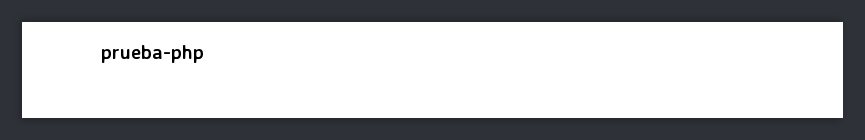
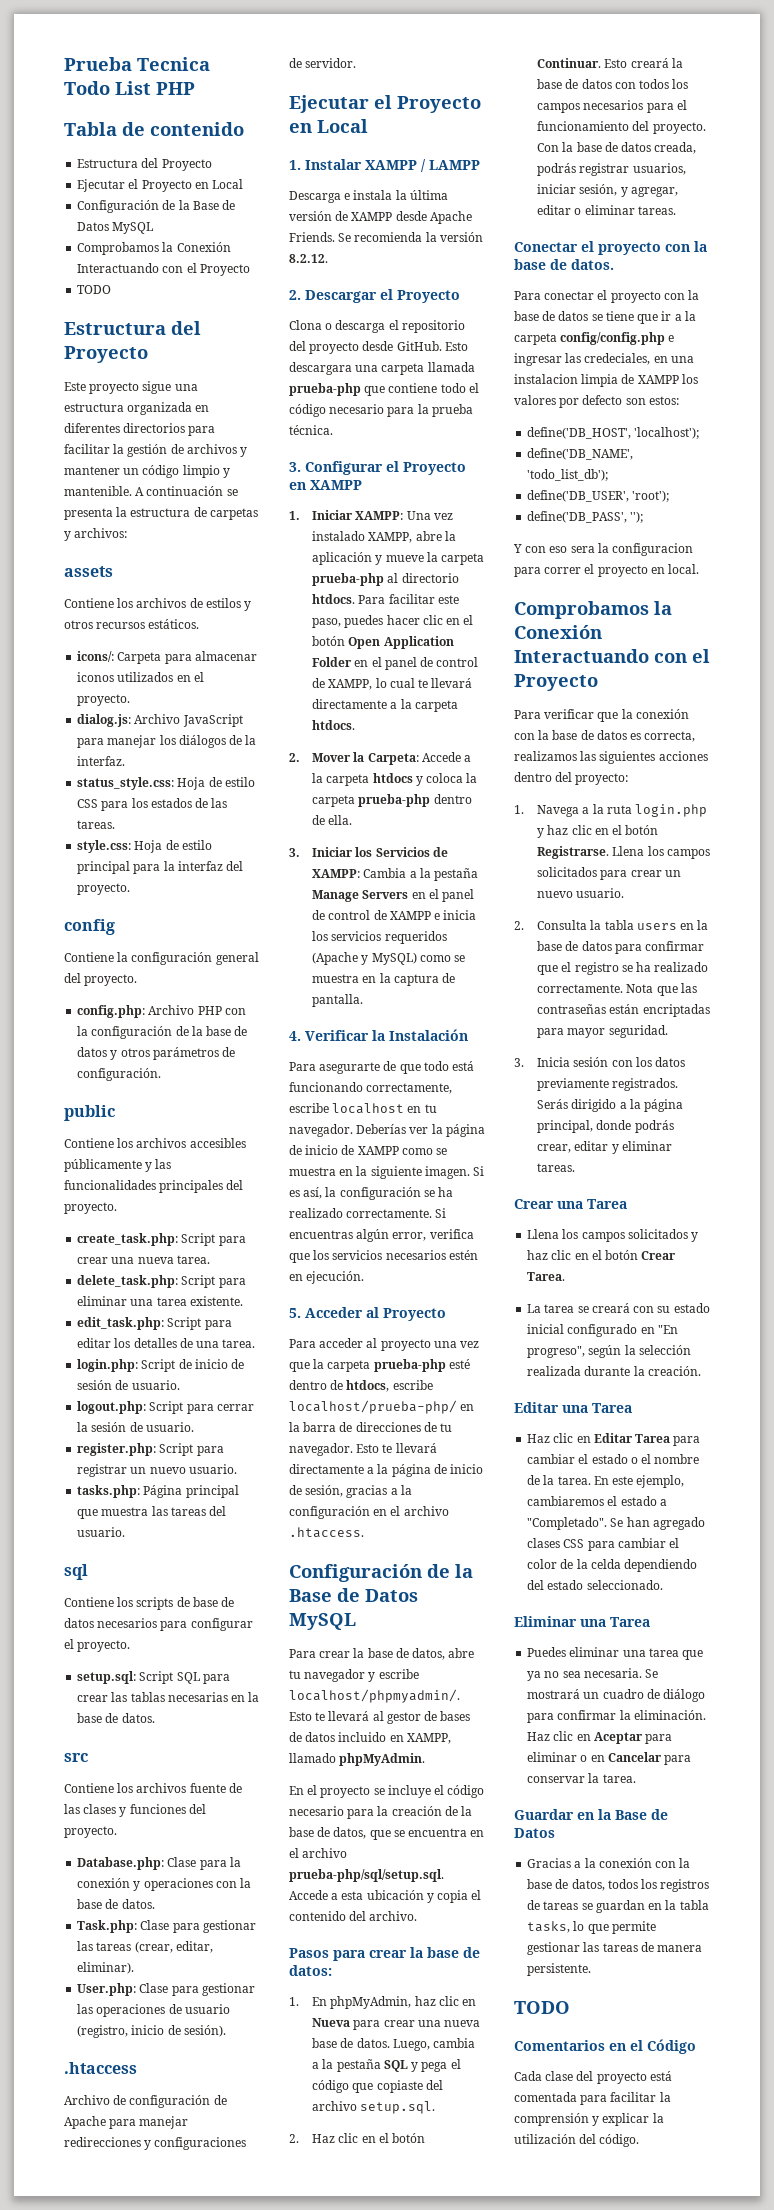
- prueba-php
+ Prueba Tecnica Todo List PHP
+ Tabla de contenido
+ Estructura del Proyecto
+ Ejecutar el Proyecto en Local
+ Configuración de la Base de Datos MySQL
+ Comprobamos la Conexión Interactuando con el Proyecto
+ TODO
+ Estructura del Proyecto
+ Este proyecto sigue una estructura organizada en diferentes directorios para facilitar la gestión de archivos y mantener un código limpio y mantenible. A continuación se presenta la estructura de carpetas y archivos:
+ assets
+ Contiene los archivos de estilos y otros recursos estáticos.
+ icons/: Carpeta para almacenar iconos utilizados en el proyecto.
+ dialog.js: Archivo JavaScript para manejar los diálogos de la interfaz.
+ status_style.css: Hoja de estilo CSS para los estados de las tareas.
+ style.css: Hoja de estilo principal para la interfaz del proyecto.
+ config
+ Contiene la configuración general del proyecto.
+ config.php: Archivo PHP con la configuración de la base de datos y otros parámetros de configuración.
+ public
+ Contiene los archivos accesibles públicamente y las funcionalidades principales del proyecto.
+ create_task.php: Script para crear una nueva tarea.
+ delete_task.php: Script para eliminar una tarea existente.
+ edit_task.php: Script para editar los detalles de una tarea.
+ login.php: Script de inicio de sesión de usuario.
+ logout.php: Script para cerrar la sesión de usuario.
+ register.php: Script para registrar un nuevo usuario.
+ tasks.php: Página principal que muestra las tareas del usuario.
+ sql
+ Contiene los scripts de base de datos necesarios para configurar el proyecto.
+ setup.sql: Script SQL para crear las tablas necesarias en la base de datos.
+ src
+ Contiene los archivos fuente de las clases y funciones del proyecto.
+ Database.php: Clase para la conexión y operaciones con la base de datos.
+ Task.php: Clase para gestionar las tareas (crear, editar, eliminar).
+ User.php: Clase para gestionar las operaciones de usuario (registro, inicio de sesión).
+ .htaccess
+ Archivo de configuración de Apache para manejar redirecciones y configuraciones de servidor.
+ Ejecutar el Proyecto en Local
+ 1. Instalar XAMPP / LAMPP
+ Descarga e instala la última versión de XAMPP desde Apache Friends. Se recomienda la versión 8.2.12.
+ 2. Descargar el Proyecto
+ Clona o descarga el repositorio del proyecto desde GitHub. Esto descargara una carpeta llamada prueba-php que contiene todo el código necesario para la prueba técnica.
+ 3. Configurar el Proyecto en XAMPP
+ 1. Iniciar XAMPP: Una vez instalado XAMPP, abre la aplicación y mueve la carpeta prueba-php al directorio htdocs. Para facilitar este paso, puedes hacer clic en el botón Open Application Folder en el panel de control de XAMPP, lo cual te llevará directamente a la carpeta htdocs.
+ 2. Mover la Carpeta: Accede a la carpeta htdocs y coloca la carpeta prueba-php dentro de ella.
+ 3. Iniciar los Servicios de XAMPP: Cambia a la pestaña Manage Servers en el panel de control de XAMPP e inicia los servicios requeridos (Apache y MySQL) como se muestra en la captura de pantalla.
+ 4. Verificar la Instalación
+ Para asegurarte de que todo está funcionando correctamente, escribe localhost en tu navegador. Deberías ver la página de inicio de XAMPP como se muestra en la siguiente imagen. Si es así, la configuración se ha realizado correctamente. Si encuentras algún error, verifica que los servicios necesarios estén en ejecución.
+ 5. Acceder al Proyecto
+ Para acceder al proyecto una vez que la carpeta prueba-php esté dentro de htdocs, escribe localhost/prueba-php/ en la barra de direcciones de tu navegador. Esto te llevará directamente a la página de inicio de sesión, gracias a la configuración en el archivo .htaccess.
+ Configuración de la Base de Datos MySQL
+ Para crear la base de datos, abre tu navegador y escribe localhost/phpmyadmin/. Esto te llevará al gestor de bases de datos incluido en XAMPP, llamado phpMyAdmin.
+ En el proyecto se incluye el código necesario para la creación de la base de datos, que se encuentra en el archivo prueba-php/sql/setup.sql. Accede a esta ubicación y copia el contenido del archivo.
+ Pasos para crear la base de datos:
+ 1. En phpMyAdmin, haz clic en Nueva para crear una nueva base de datos. Luego, cambia a la pestaña SQL y pega el código que copiaste del archivo setup.sql.
+ 2. Haz clic en el botón Continuar. Esto creará la base de datos con todos los campos necesarios para el funcionamiento del proyecto. Con la base de datos creada, podrás registrar usuarios, iniciar sesión, y agregar, editar o eliminar tareas.
+ Conectar el proyecto con la base de datos.
+ Para conectar el proyecto con la base de datos se tiene que ir a la carpeta config/config.php e ingresar las credeciales, en una instalacion limpia de XAMPP los valores por defecto son estos:
+ define('DB_HOST', 'localhost');
+ define('DB_NAME', 'todo_list_db');
+ define('DB_USER', 'root');
+ define('DB_PASS', '');
+ Y con eso sera la configuracion para correr el proyecto en local.
+ Comprobamos la Conexión Interactuando con el Proyecto
+ Para verificar que la conexión con la base de datos es correcta, realizamos las siguientes acciones dentro del proyecto:
+ 1. Navega a la ruta login.php y haz clic en el botón Registrarse. Llena los campos solicitados para crear un nuevo usuario.
+ 2. Consulta la tabla users en la base de datos para confirmar que el registro se ha realizado correctamente. Nota que las contraseñas están encriptadas para mayor seguridad.
+ 3. Inicia sesión con los datos previamente registrados. Serás dirigido a la página principal, donde podrás crear, editar y eliminar tareas.
+ Crear una Tarea
+ Llena los campos solicitados y haz clic en el botón Crear Tarea.
+ La tarea se creará con su estado inicial configurado en "En progreso", según la selección realizada durante la creación.
+ Editar una Tarea
+ Haz clic en Editar Tarea para cambiar el estado o el nombre de la tarea. En este ejemplo, cambiaremos el estado a "Completado". Se han agregado clases CSS para cambiar el color de la celda dependiendo del estado seleccionado.
+ Eliminar una Tarea
+ Puedes eliminar una tarea que ya no sea necesaria. Se mostrará un cuadro de diálogo para confirmar la eliminación. Haz clic en Aceptar para eliminar o en Cancelar para conservar la tarea.
+ Guardar en la Base de Datos
+ Gracias a la conexión con la base de datos, todos los registros de tareas se guardan en la tabla tasks, lo que permite gestionar las tareas de manera persistente.
+ TODO
+ Comentarios en el Código
+ Cada clase del proyecto está comentada para facilitar la comprensión y explicar la utilización del código.

